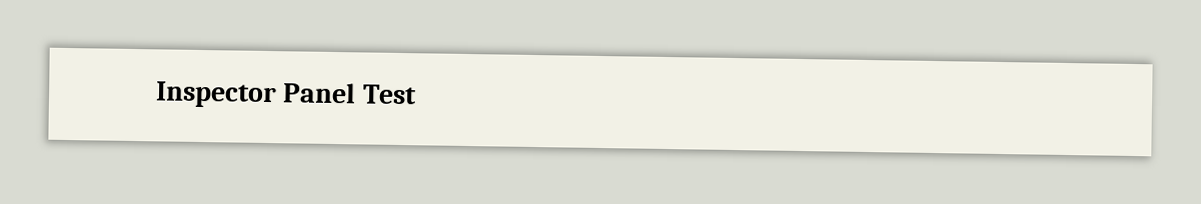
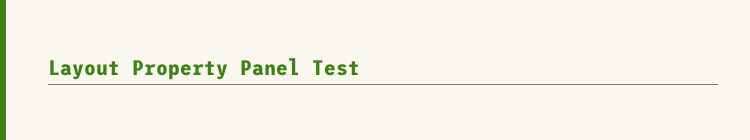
- Inspector Panel Test
+ Layout Property Panel Test

